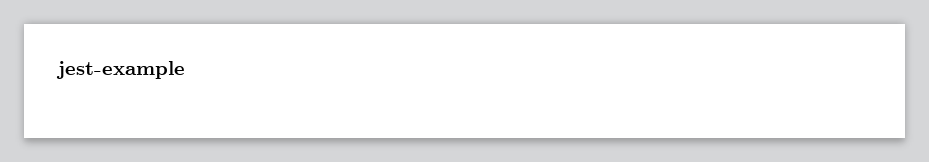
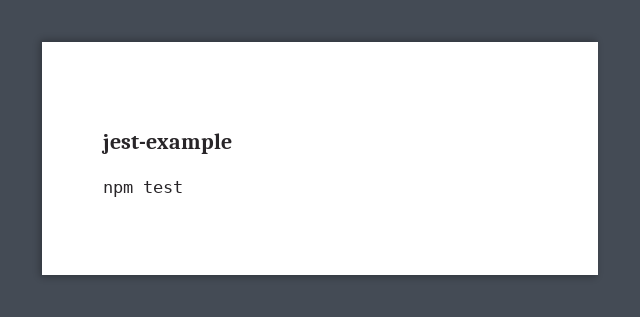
+ npm test

